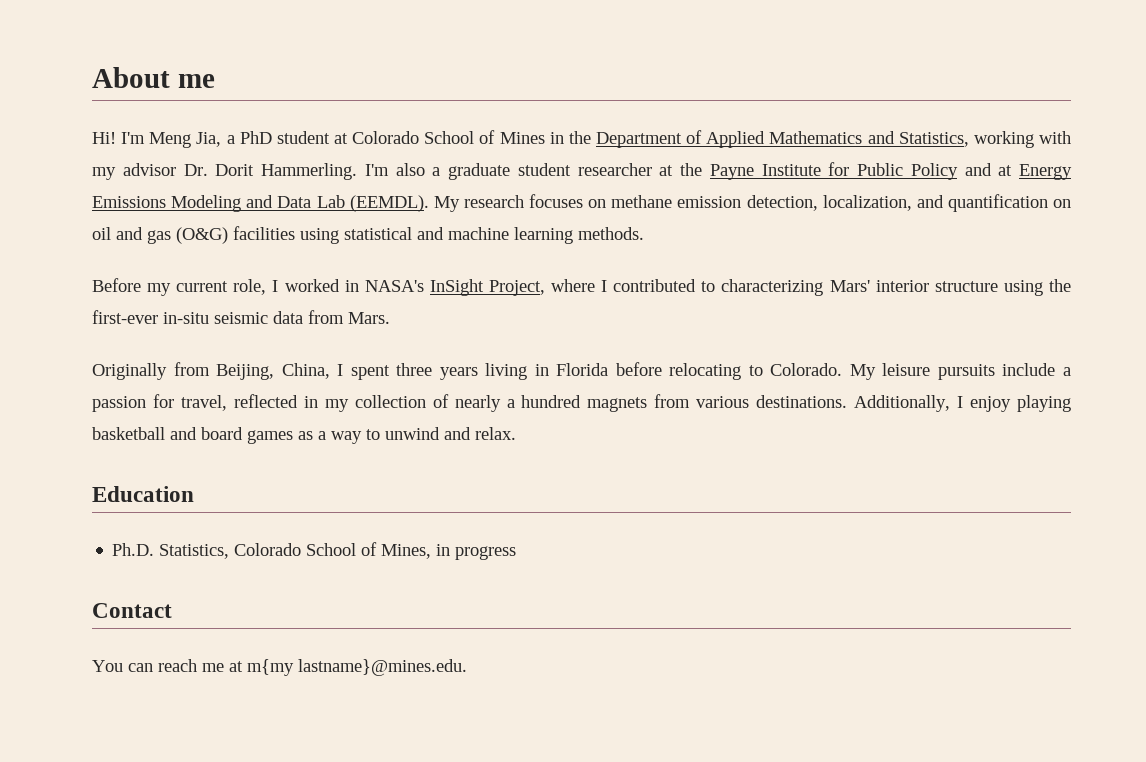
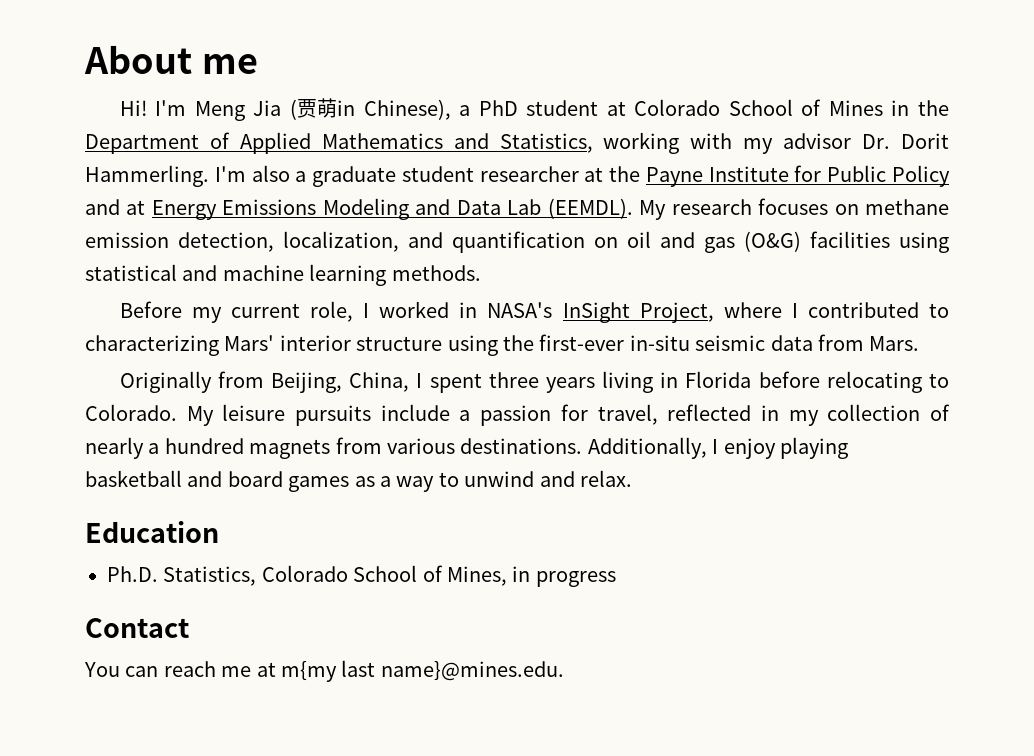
- I'm Meng Jia, a PhD student at Colorado School of Mines in the Department of Applied Mathematics and Statistics, working with my advisor Dr. Dorit Hammerling.
+ I'm Meng Jia (贾萌in Chinese), a PhD student at Colorado School of Mines in the Department of Applied Mathematics and Statistics, working with my advisor Dr. Dorit Hammerling.
- You can reach me at m{my lastname}@mines.edu.
+ You can reach me at m{my last name}@mines.edu.

